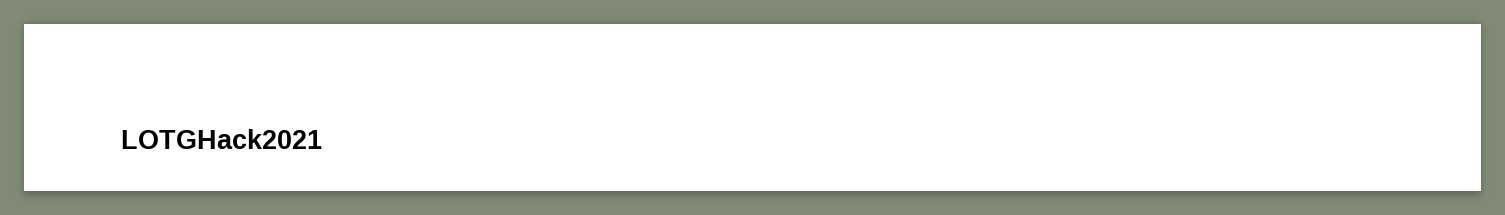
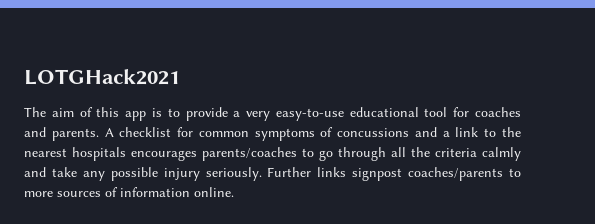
+ The aim of this app is to provide a very easy-to-use educational tool for coaches and parents. A checklist for common symptoms of concussions and a link to the nearest hospitals encourages parents/coaches to go through all the criteria calmly and take any possible injury seriously. Further links signpost coaches/parents to more sources of information online.

